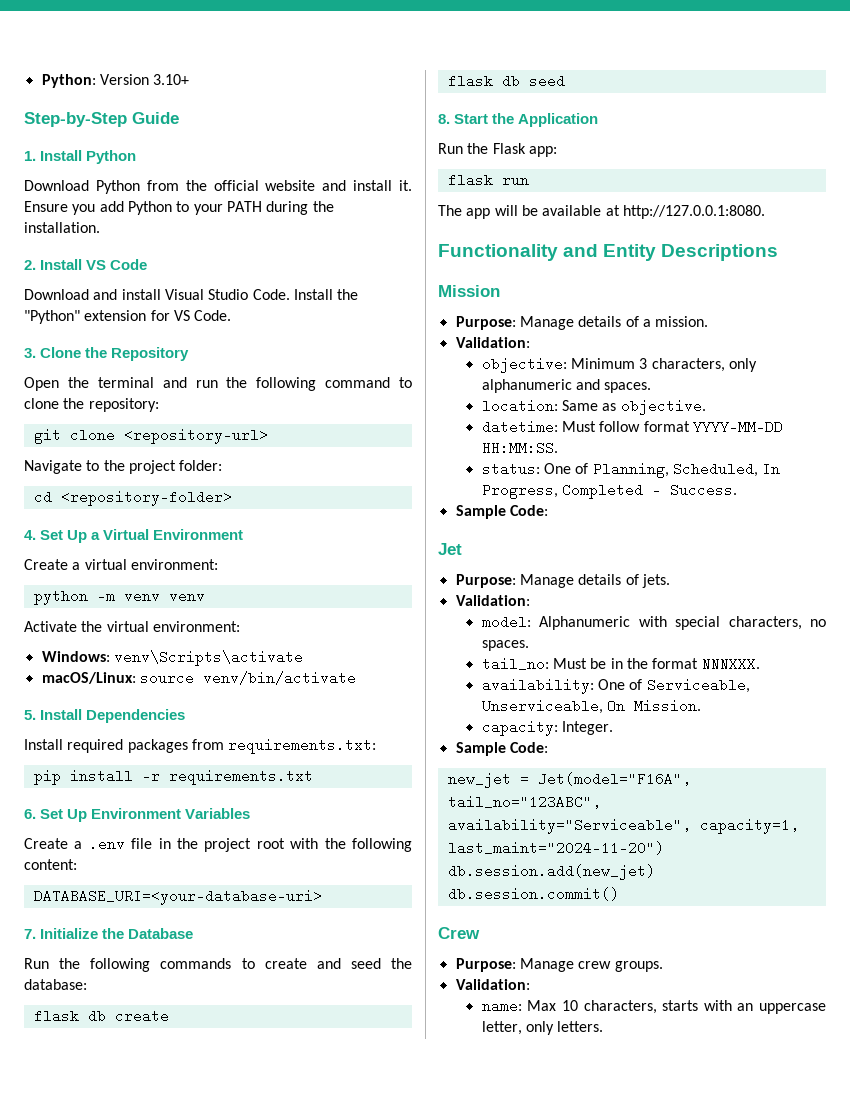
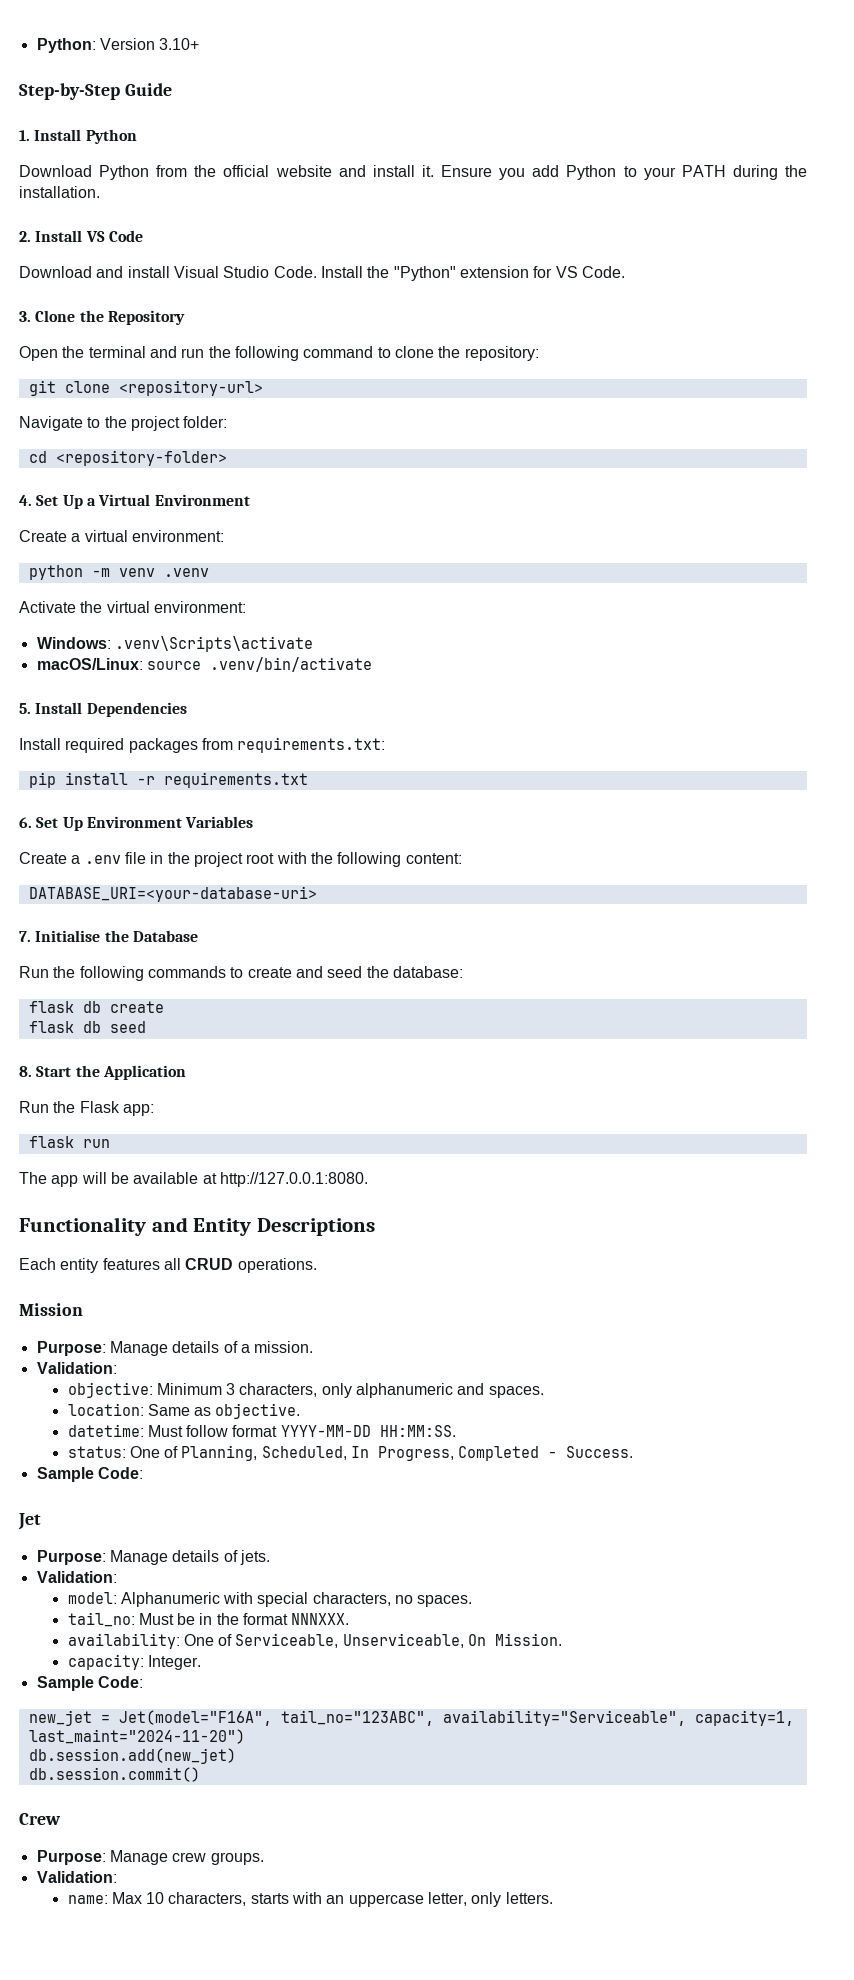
- python -m venv venv
+ python -m venv .venv
- Windows: venv\Scripts\activate
+ Windows: .venv\Scripts\activate
- macOS/Linux: source venv/bin/activate
+ macOS/Linux: source .venv/bin/activate
- 7. Initialize the Database
+ 7. Initialise the Database
+ Each entity features all CRUD operations.

